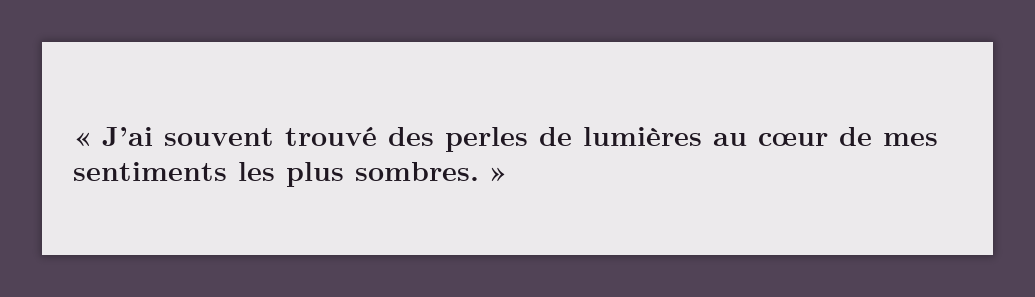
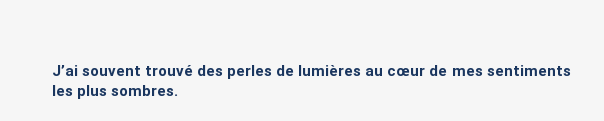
- « J’ai souvent trouvé des perles de lumières au cœur de mes sentiments les plus sombres. »
+ J’ai souvent trouvé des perles de lumières au cœur de mes sentiments les plus sombres.

